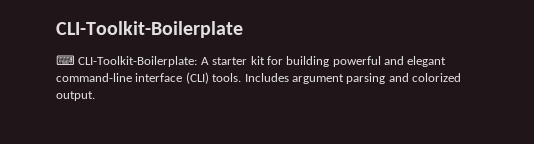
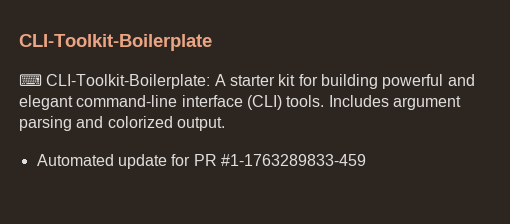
+ Automated update for PR #1-1763289833-459

